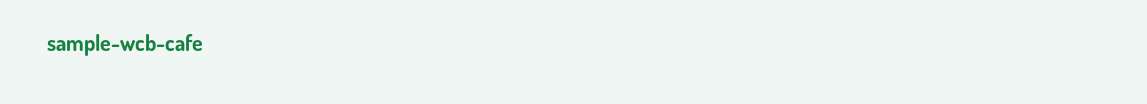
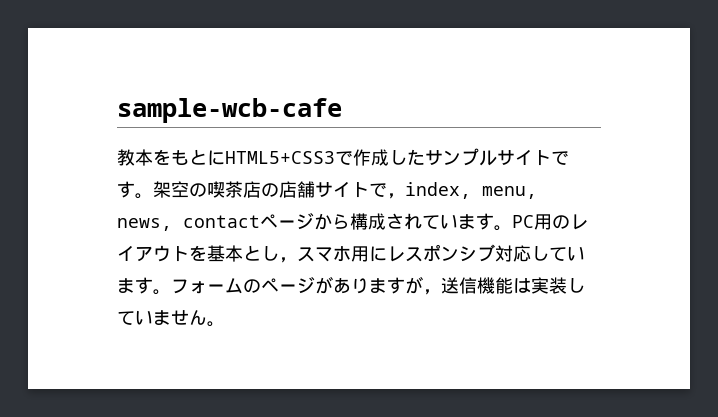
+ 教本をもとにHTML5+CSS3で作成したサンプルサイトです。架空の喫茶店の店舗サイトで，index, menu, news, contactページから構成されています。PC用のレイアウトを基本とし，スマホ用にレスポンシブ対応しています。フォームのページがありますが，送信機能は実装していません。

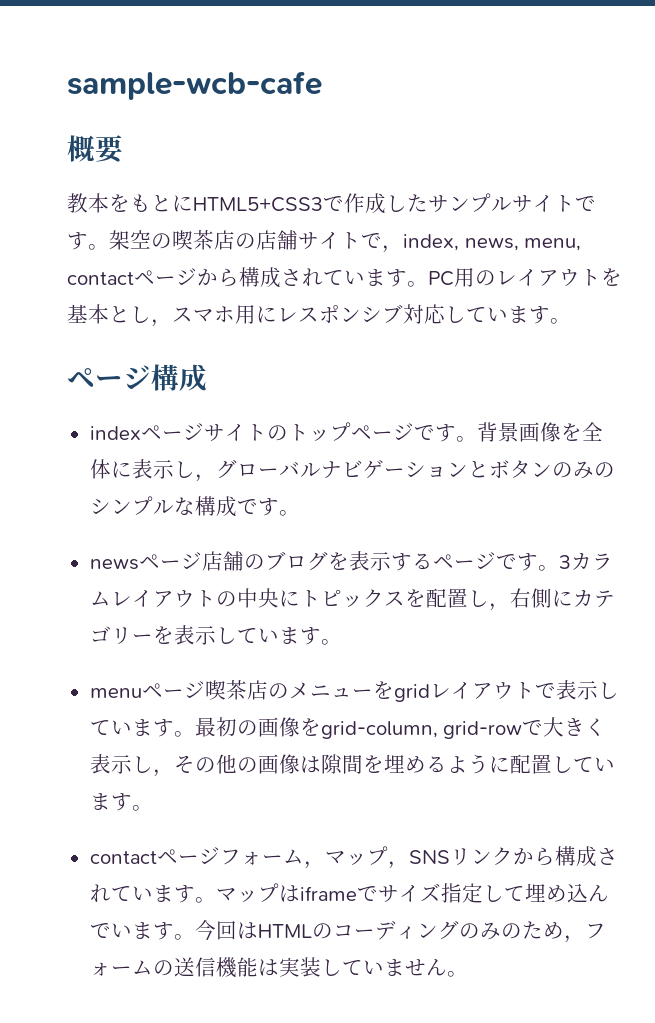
+ 概要
- 架空の喫茶店の店舗サイトで，index, menu, news, contactページから構成されています。
+ 架空の喫茶店の店舗サイトで，index, news, menu, contactページから構成されています。
- PC用のレイアウトを基本とし，スマホ用にレスポンシブ対応しています。フォームのページがありますが，送信機能は実装していません。
+ PC用のレイアウトを基本とし，スマホ用にレスポンシブ対応しています。
+ ページ構成
+ indexページサイトのトップページです。背景画像を全体に表示し，グローバルナビゲーションとボタンのみのシンプルな構成です。
+ newsページ店舗のブログを表示するページです。3カラムレイアウトの中央にトピックスを配置し，右側にカテゴリーを表示しています。
+ menuページ喫茶店のメニューをgridレイアウトで表示しています。最初の画像をgrid-column, grid-rowで大きく表示し，その他の画像は隙間を埋めるように配置しています。
+ contactページフォーム，マップ，SNSリンクから構成されています。マップはiframeでサイズ指定して埋め込んでいます。今回はHTMLのコーディングのみのため，フォームの送信機能は実装していません。

